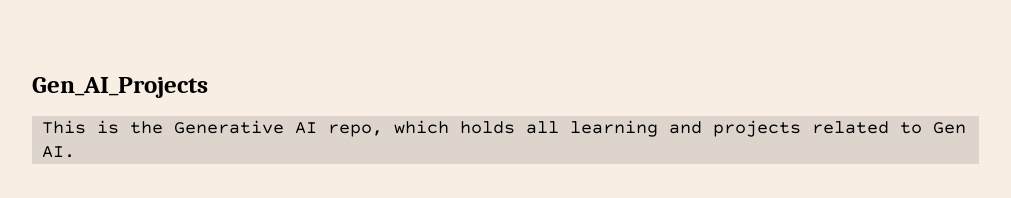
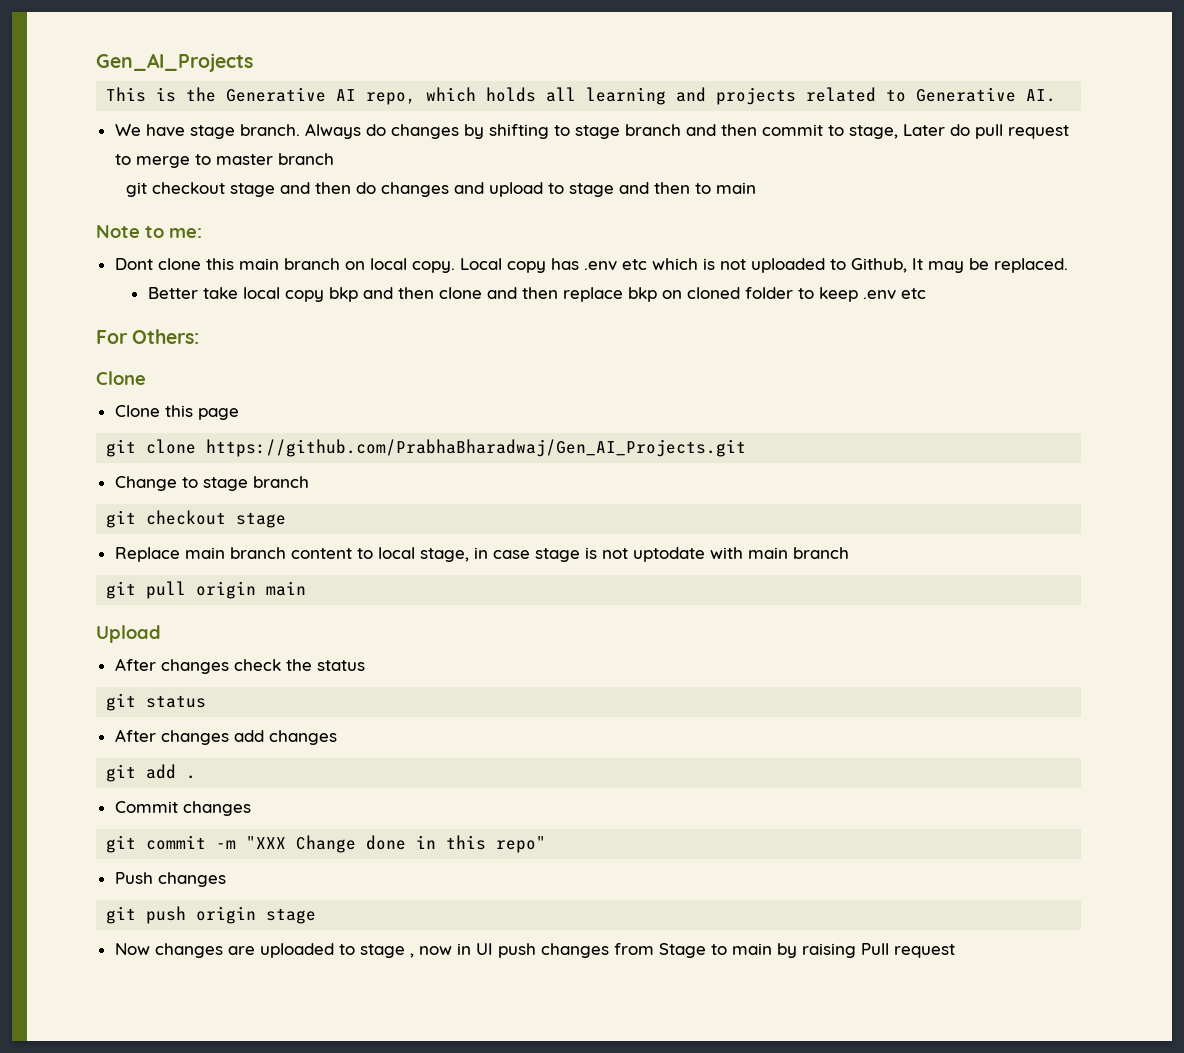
- This is the Generative AI repo, which holds all learning and projects related to Gen AI.
+ This is the Generative AI repo, which holds all learning and projects related to Generative AI.
+ We have stage branch. Always do changes by shifting to stage branch and then commit to stage, Later do pull request to merge to master branch
+ git checkout stage and then do changes and upload to stage and then to main
+ Note to me:
+ Dont clone this main branch on local copy. Local copy has .env etc which is not uploaded to Github, It may be replaced.
+ Better take local copy bkp and then clone and then replace bkp on cloned folder to keep .env etc
+ For Others:
+ Clone
+ Clone this page
+ git clone https://github.com/PrabhaBharadwaj/Gen_AI_Projects.git
+ Change to stage branch
+ git checkout stage
+ Replace main branch content to local stage, in case stage is not uptodate with main branch
+ git pull origin main
+ Upload
+ After changes check the status
+ git status
+ After changes add changes
+ git add .
+ Commit changes
+ git commit -m "XXX Change done in this repo"
+ Push changes
+ git push origin stage
+ Now changes are uploaded to stage , now in UI push changes from Stage to main by raising Pull request

